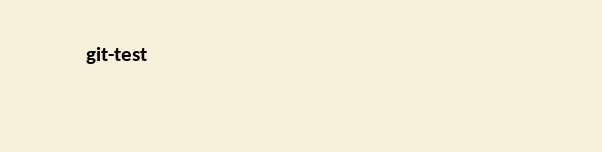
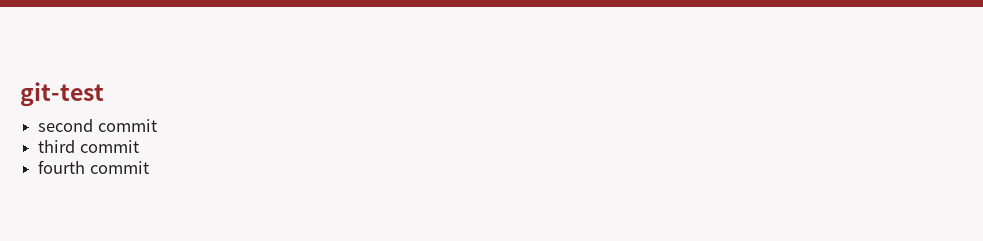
+ second commit
+ third commit
+ fourth commit

